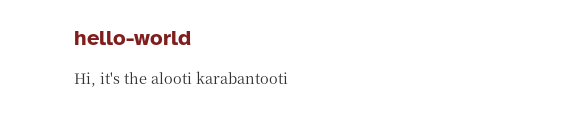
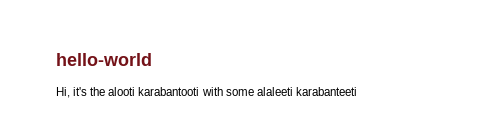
- Hi, it's the alooti karabantooti
+ Hi, it's the alooti karabantooti with some alaleeti karabanteeti

